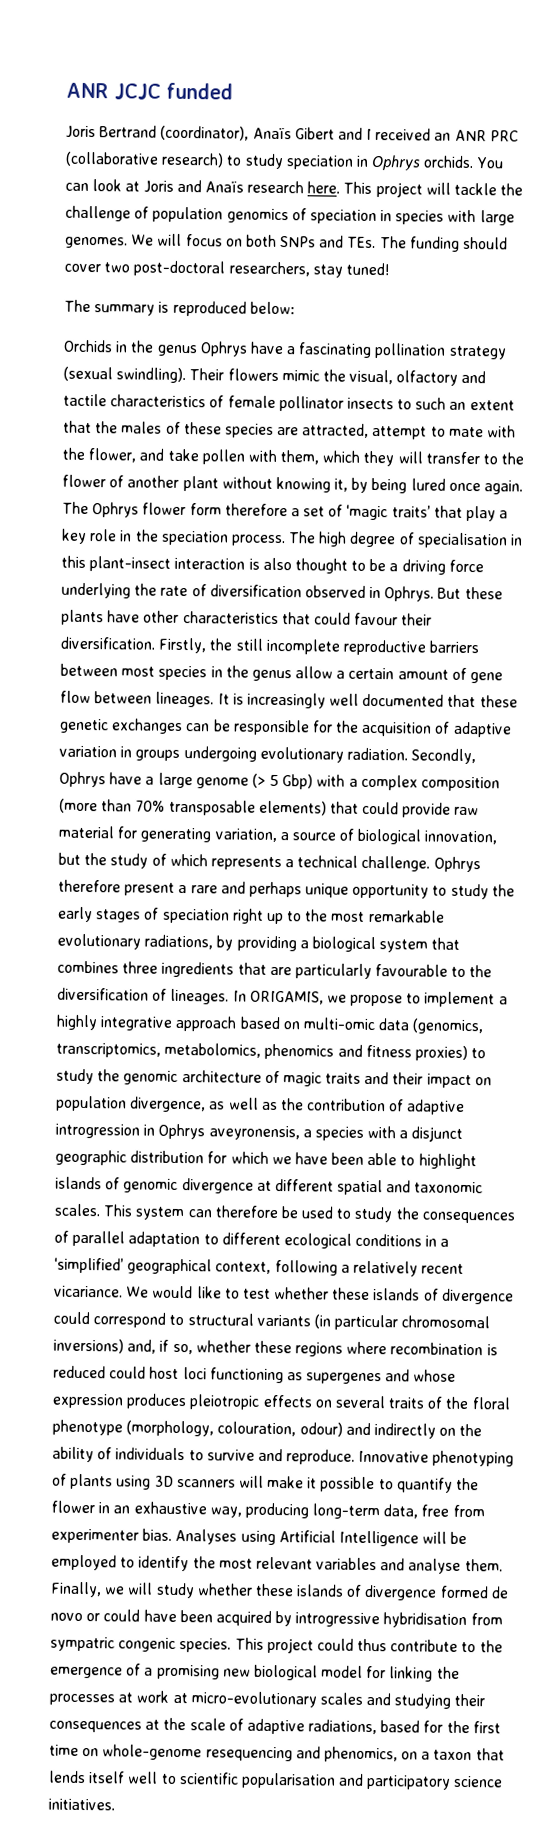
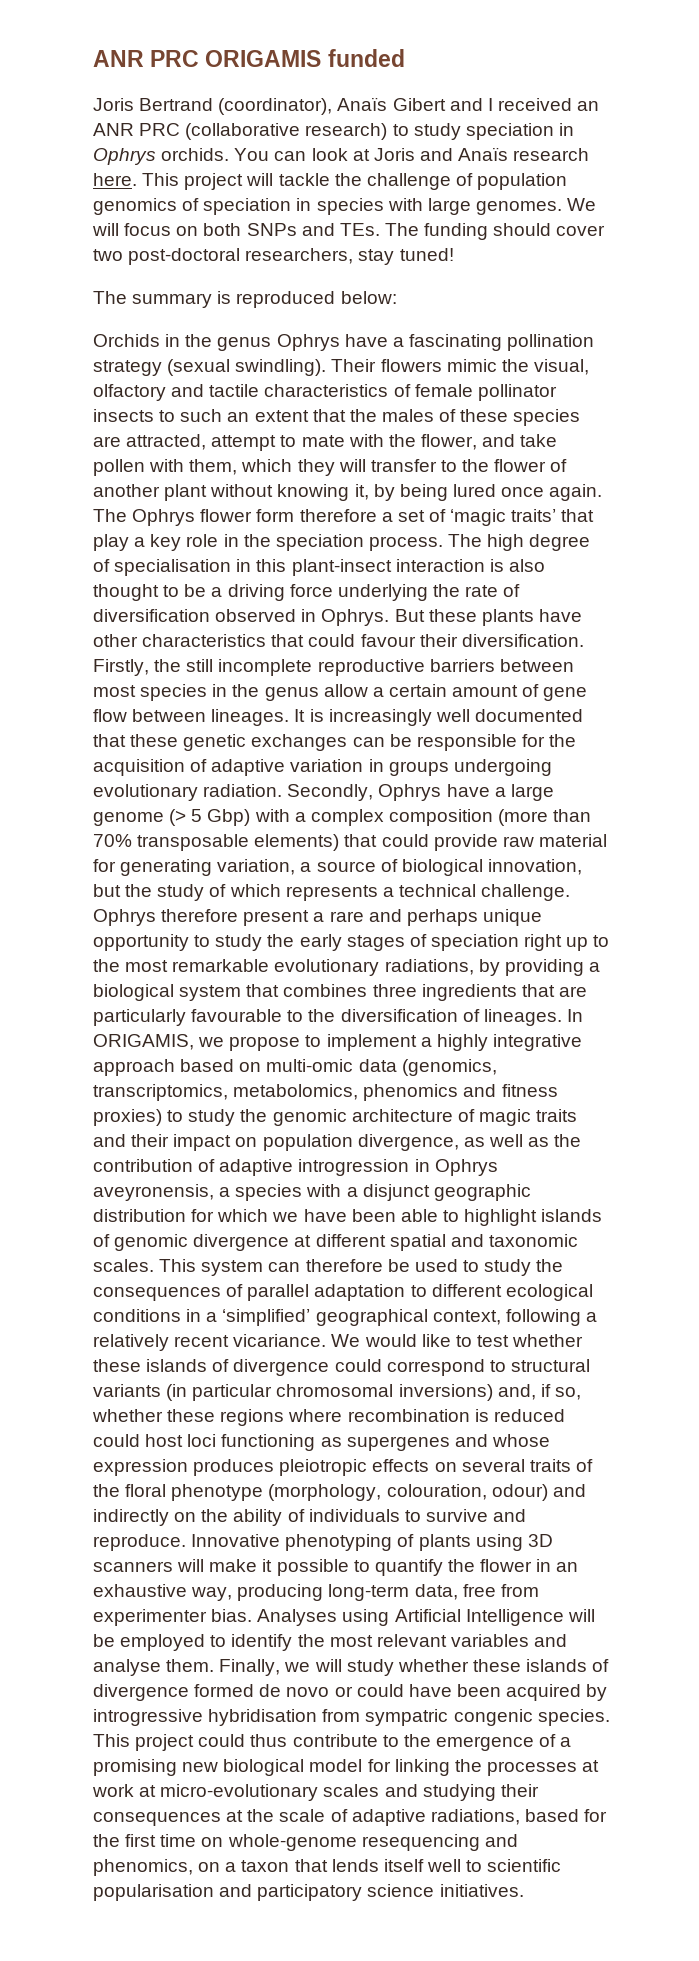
- ANR JCJC funded
+ ANR PRC ORIGAMIS funded

